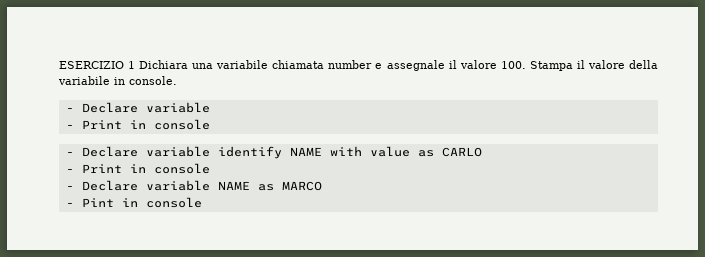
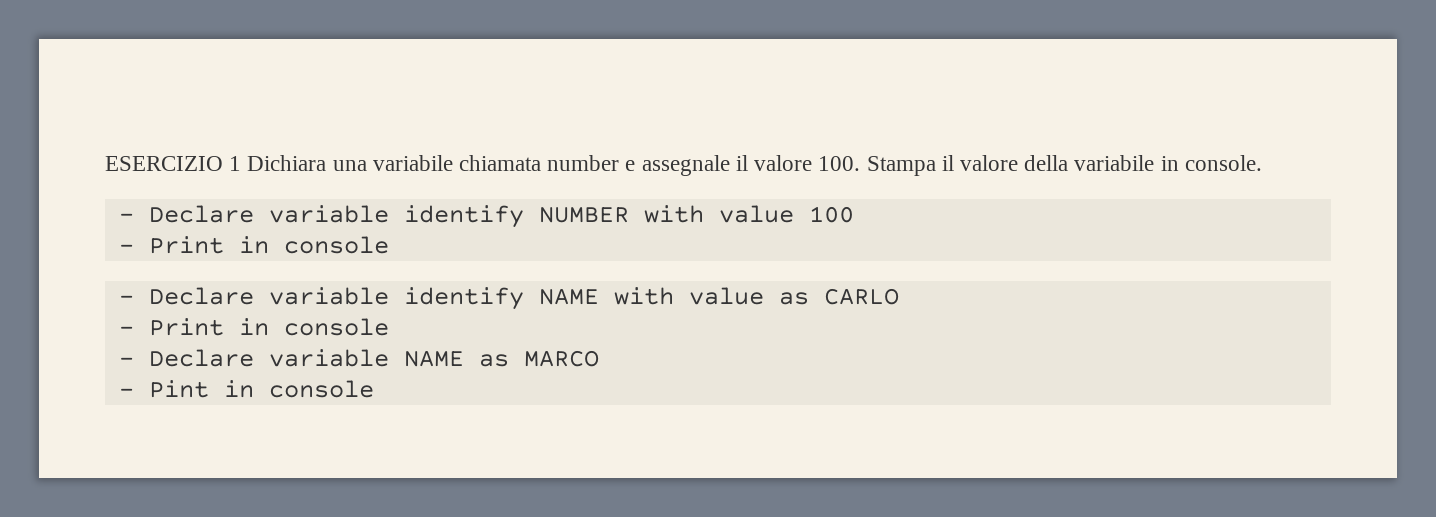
  ESERCIZIO 1 Dichiara una variabile chiamata number e assegnale il valore 100. Stampa il valore della variabile in console.
- - Declare variable
+ - Declare variable identify NUMBER with value 100

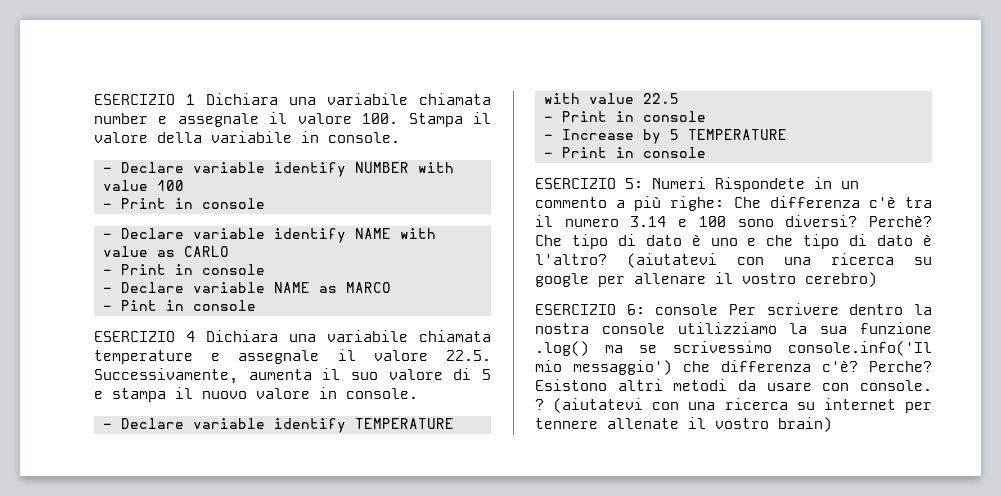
+ ESERCIZIO 4 Dichiara una variabile chiamata temperature e assegnale il valore 22.5. Successivamente, aumenta il suo valore di 5 e stampa il nuovo valore in console.
+ - Declare variable identify TEMPERATURE with value 22.5
+ - Print in console
+ - Increase by 5 TEMPERATURE
+ - Print in console
+ ESERCIZIO 5: Numeri Rispondete in un commento a più righe: Che differenza c'è tra il numero 3.14 e 100 sono diversi? Perchè? Che tipo di dato è uno e che tipo di dato è l'altro? (aiutatevi con una ricerca su google per allenare il vostro cerebro)
+ ESERCIZIO 6: console Per scrivere dentro la nostra console utilizziamo la sua funzione .log() ma se scrivessimo console.info('Il mio messaggio') che differenza c'è? Perche? Esistono altri metodi da usare con console. ? (aiutatevi con una ricerca su internet per tennere allenate il vostro brain)

